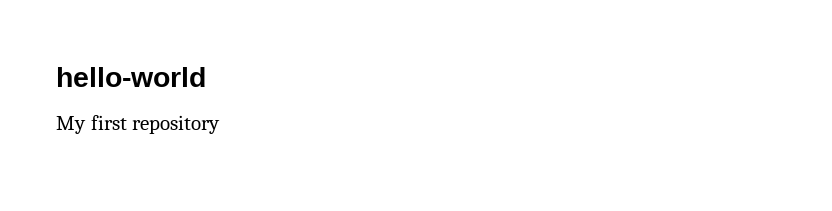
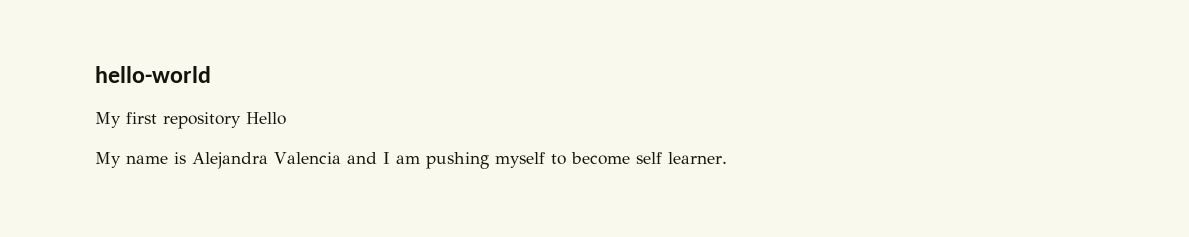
- My first repository
+ My first repository Hello
+ My name is Alejandra Valencia and I am pushing myself to become self learner.

